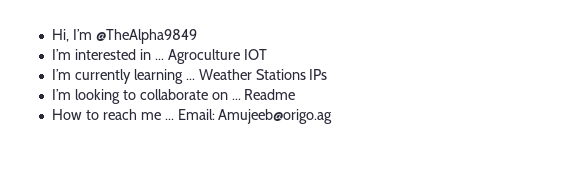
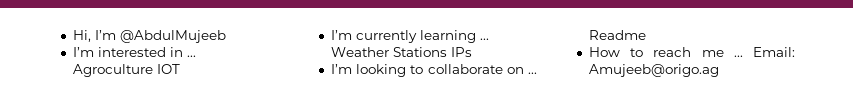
- Hi, I’m @TheAlpha9849
+ Hi, I’m @AbdulMujeeb

